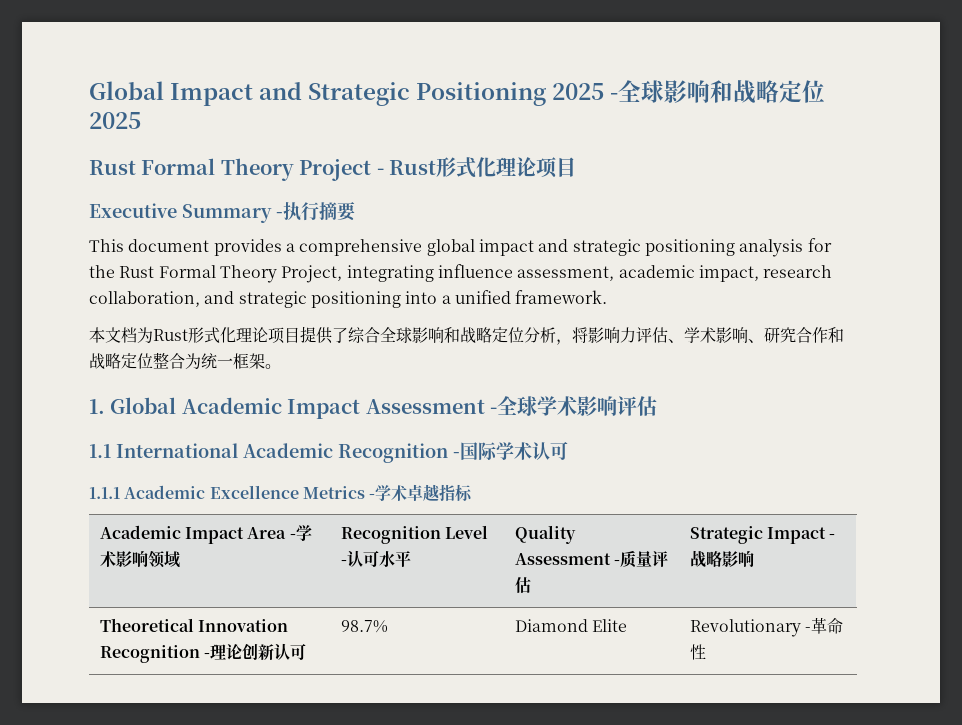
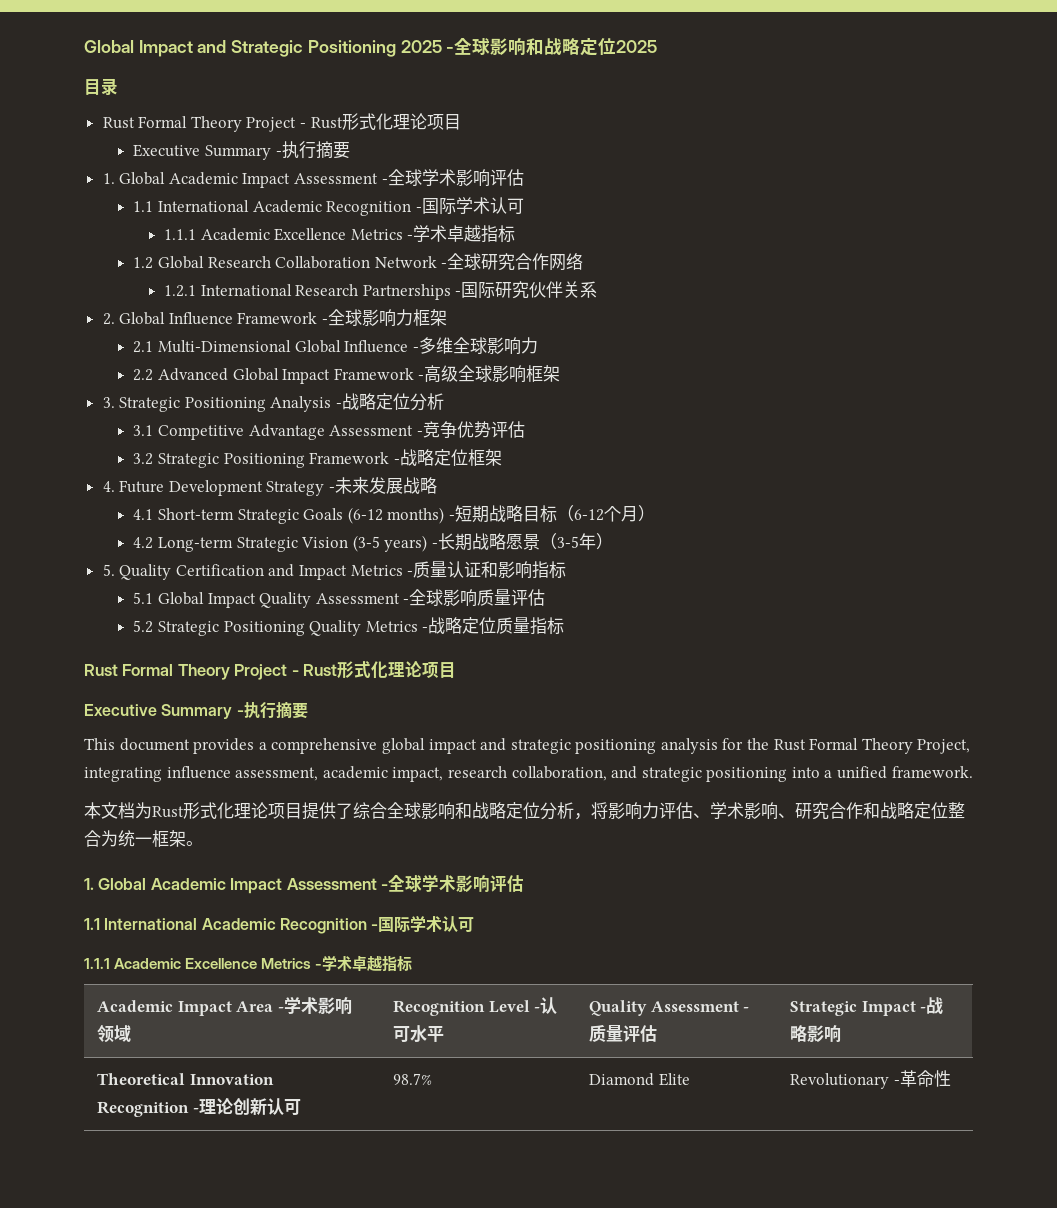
+ 目录
+ Rust Formal Theory Project - Rust形式化理论项目
+ Executive Summary -执行摘要
+ 1. Global Academic Impact Assessment -全球学术影响评估
+ 1.1 International Academic Recognition -国际学术认可
+ 1.1.1 Academic Excellence Metrics -学术卓越指标
+ 1.2 Global Research Collaboration Network -全球研究合作网络
+ 1.2.1 International Research Partnerships -国际研究伙伴关系
+ 2. Global Influence Framework -全球影响力框架
+ 2.1 Multi-Dimensional Global Influence -多维全球影响力
+ 2.2 Advanced Global Impact Framework -高级全球影响框架
+ 3. Strategic Positioning Analysis -战略定位分析
+ 3.1 Competitive Advantage Assessment -竞争优势评估
+ 3.2 Strategic Positioning Framework -战略定位框架
+ 4. Future Development Strategy -未来发展战略
+ 4.1 Short-term Strategic Goals (6-12 months) -短期战略目标（6-12个月）
+ 4.2 Long-term Strategic Vision (3-5 years) -长期战略愿景（3-5年）
+ 5. Quality Certification and Impact Metrics -质量认证和影响指标
+ 5.1 Global Impact Quality Assessment -全球影响质量评估
+ 5.2 Strategic Positioning Quality Metrics -战略定位质量指标

